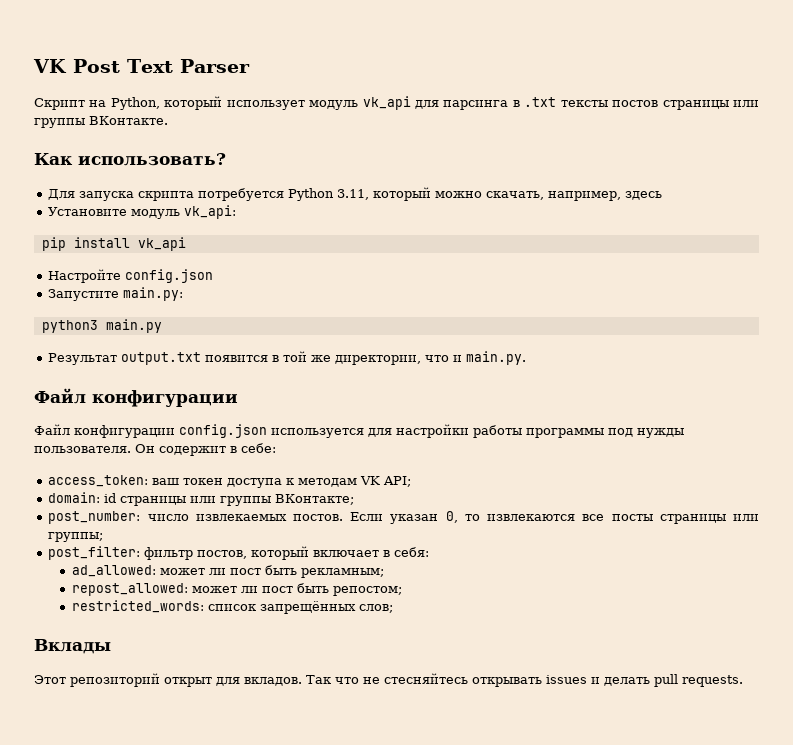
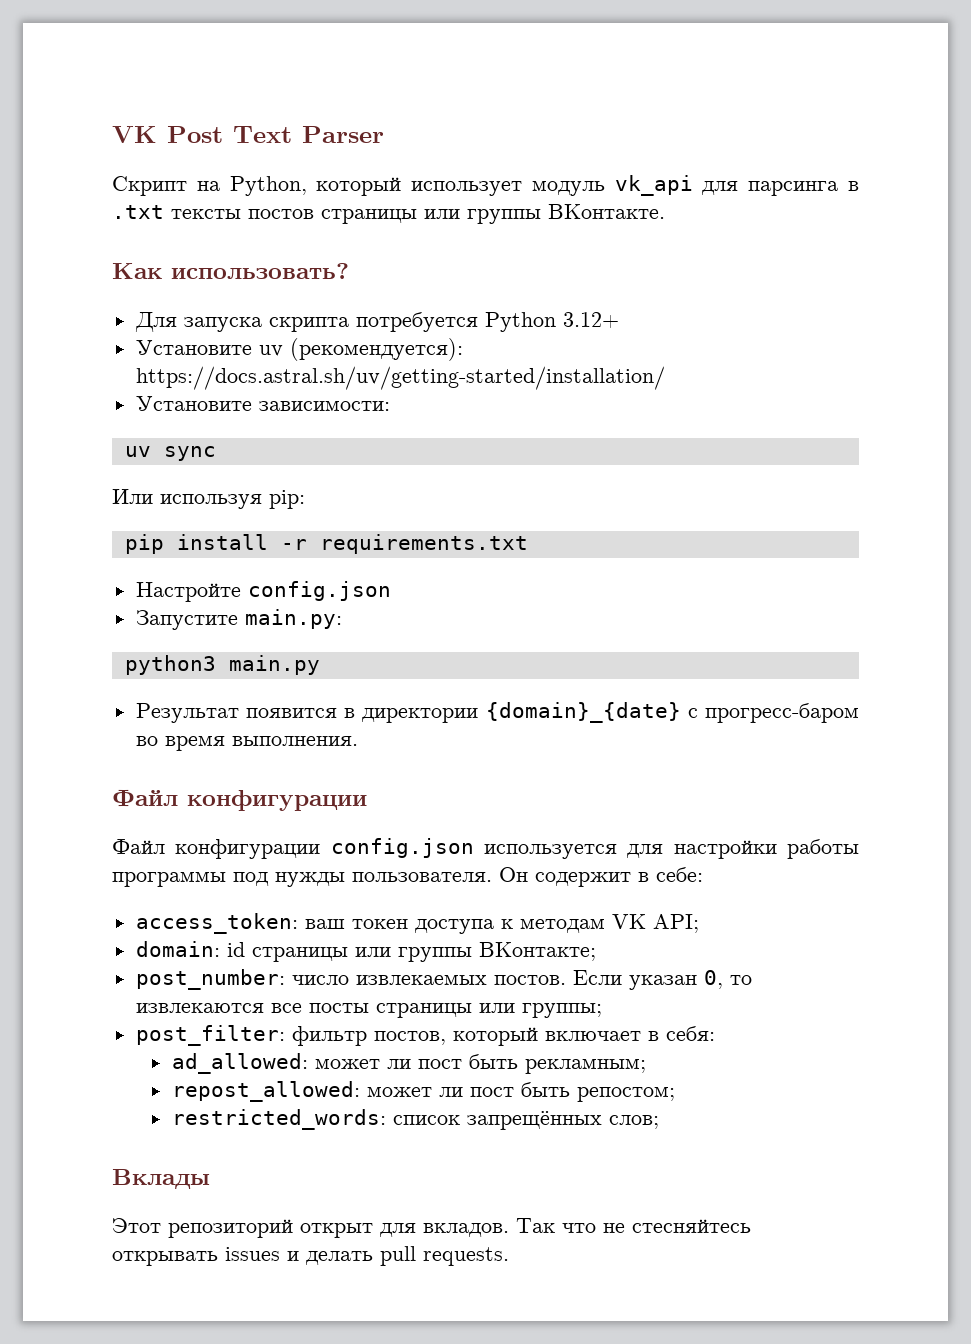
- Для запуска скрипта потребуется Python 3.11, который можно скачать, например, здесь
- Установите модуль vk_api:
+ Для запуска скрипта потребуется Python 3.12+
+ Установите uv (рекомендуется): https://docs.astral.sh/uv/getting-started/installation/
+ Установите зависимости:
+ uv sync
+ Или используя pip:
- pip install vk_api
+ pip install -r requirements.txt
- Результат output.txt появится в той же директории, что и main.py.
+ Результат появится в директории {domain}_{date} с прогресс-баром во время выполнения.

